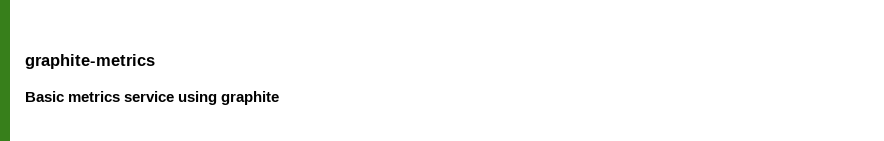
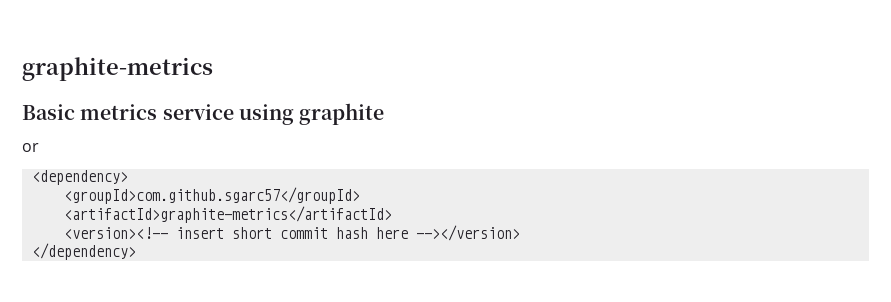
+ or
+ <dependency>
+ <groupId>com.github.sgarc57</groupId>
+ <artifactId>graphite-metrics</artifactId>
+ <version><!-- insert short commit hash here --></version>
+ </dependency>

